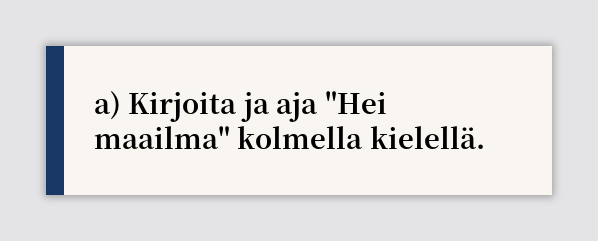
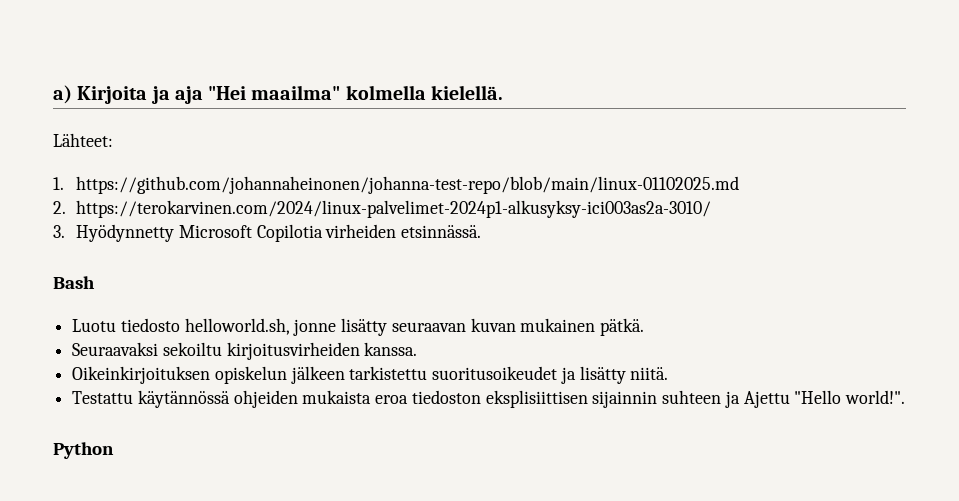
+ Lähteet:
+ 1. https://github.com/johannaheinonen/johanna-test-repo/blob/main/linux-01102025.md
+ 2. https://terokarvinen.com/2024/linux-palvelimet-2024p1-alkusyksy-ici003as2a-3010/
+ 3. Hyödynnetty Microsoft Copilotia virheiden etsinnässä.
+ Bash
+ Luotu tiedosto helloworld.sh, jonne lisätty seuraavan kuvan mukainen pätkä.
+ Seuraavaksi sekoiltu kirjoitusvirheiden kanssa.
+ Oikeinkirjoituksen opiskelun jälkeen tarkistettu suoritusoikeudet ja lisätty niitä.
+ Testattu käytännössä ohjeiden mukaista eroa tiedoston eksplisiittisen sijainnin suhteen ja Ajettu "Hello world!".
+ Python

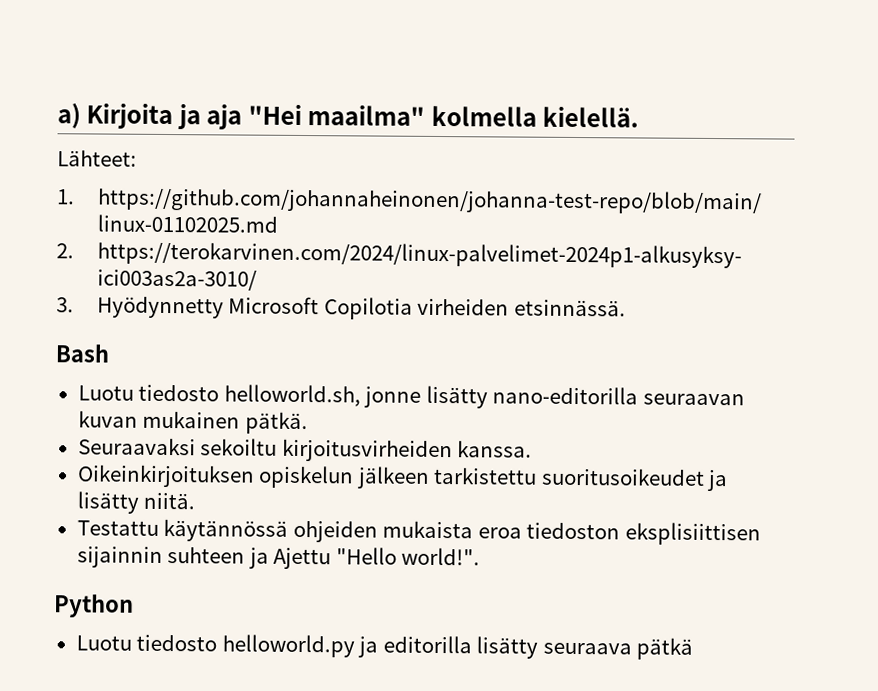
- Luotu tiedosto helloworld.sh, jonne lisätty seuraavan kuvan mukainen pätkä.
+ Luotu tiedosto helloworld.sh, jonne lisätty nano-editorilla seuraavan kuvan mukainen pätkä.
+ Luotu tiedosto helloworld.py ja editorilla lisätty seuraava pätkä

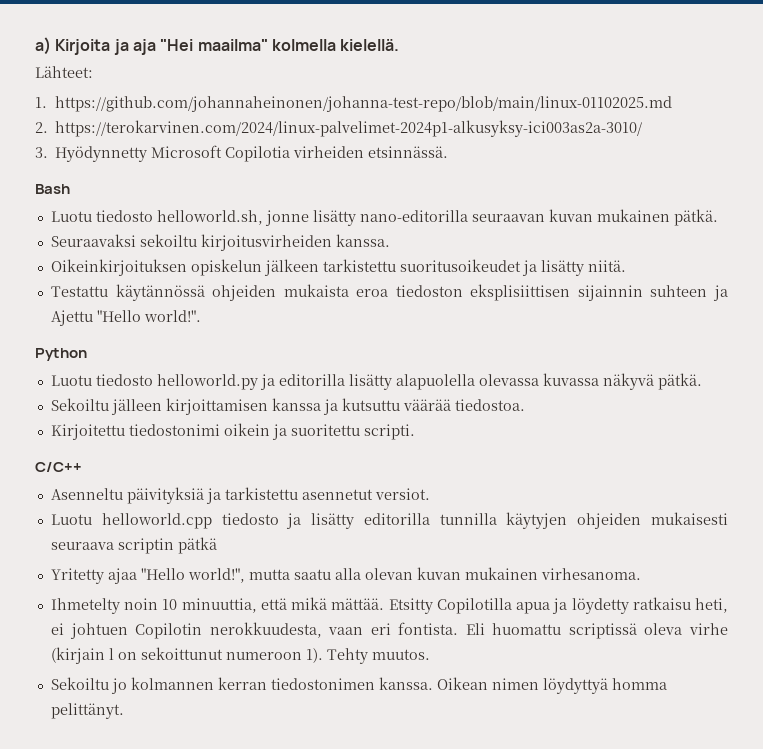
- Luotu tiedosto helloworld.py ja editorilla lisätty seuraava pätkä
+ Luotu tiedosto helloworld.py ja editorilla lisätty alapuolella olevassa kuvassa näkyvä pätkä.
+ Sekoiltu jälleen kirjoittamisen kanssa ja kutsuttu väärää tiedostoa.
+ Kirjoitettu tiedostonimi oikein ja suoritettu scripti.
+ C/C++
+ Asenneltu päivityksiä ja tarkistettu asennetut versiot.
+ Luotu helloworld.cpp tiedosto ja lisätty editorilla tunnilla käytyjen ohjeiden mukaisesti seuraava scriptin pätkä
+ Yritetty ajaa "Hello world!", mutta saatu alla olevan kuvan mukainen virhesanoma.
+ Ihmetelty noin 10 minuuttia, että mikä mättää. Etsitty Copilotilla apua ja löydetty ratkaisu heti, ei johtuen Copilotin nerokkuudesta, vaan eri fontista. Eli huomattu scriptissä oleva virhe (kirjain l on sekoittunut numeroon 1). Tehty muutos.
+ Sekoiltu jo kolmannen kerran tiedostonimen kanssa. Oikean nimen löydyttyä homma pelittänyt.

